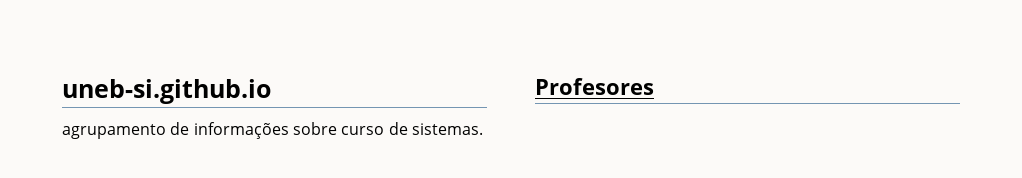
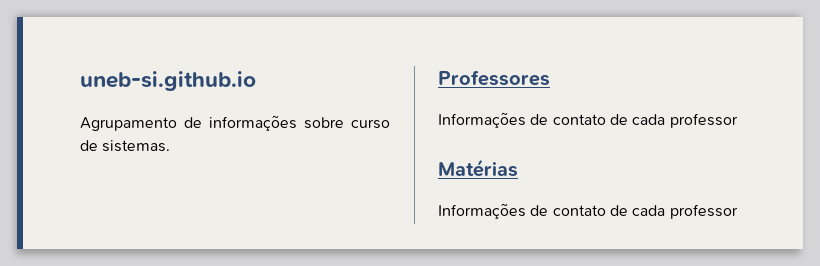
- agrupamento de informações sobre curso de sistemas.
+ Agrupamento de informações sobre curso de sistemas.
- Profesores
+ Professores
+ Informações de contato de cada professor
+ Matérias
+ Informações de contato de cada professor

